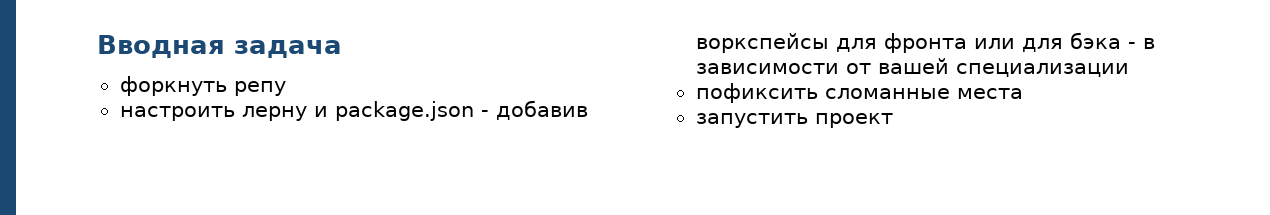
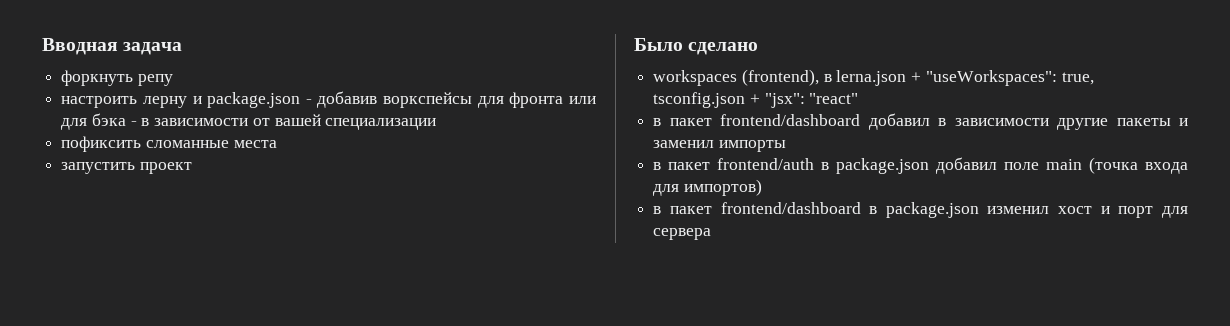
+ Было сделано
+ workspaces (frontend), в lerna.json + "useWorkspaces": true, tsconfig.json + "jsx": "react"
+ в пакет frontend/dashboard добавил в зависимости другие пакеты и заменил импорты
+ в пакет frontend/auth в package.json добавил поле main (точка входа для импортов)
+ в пакет frontend/dashboard в package.json изменил хост и порт для сервера

